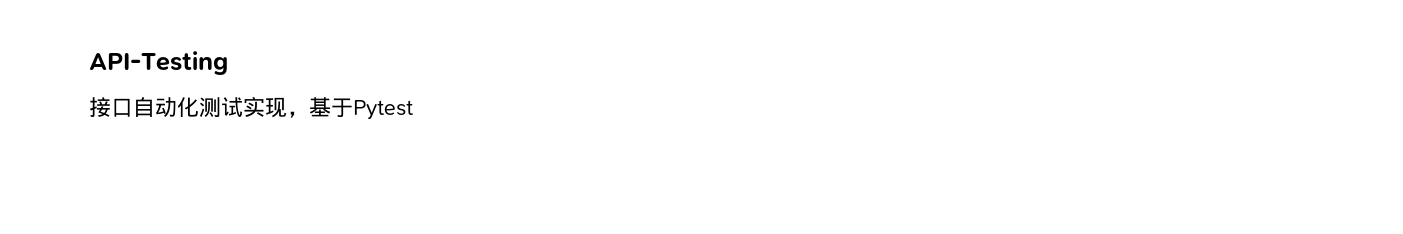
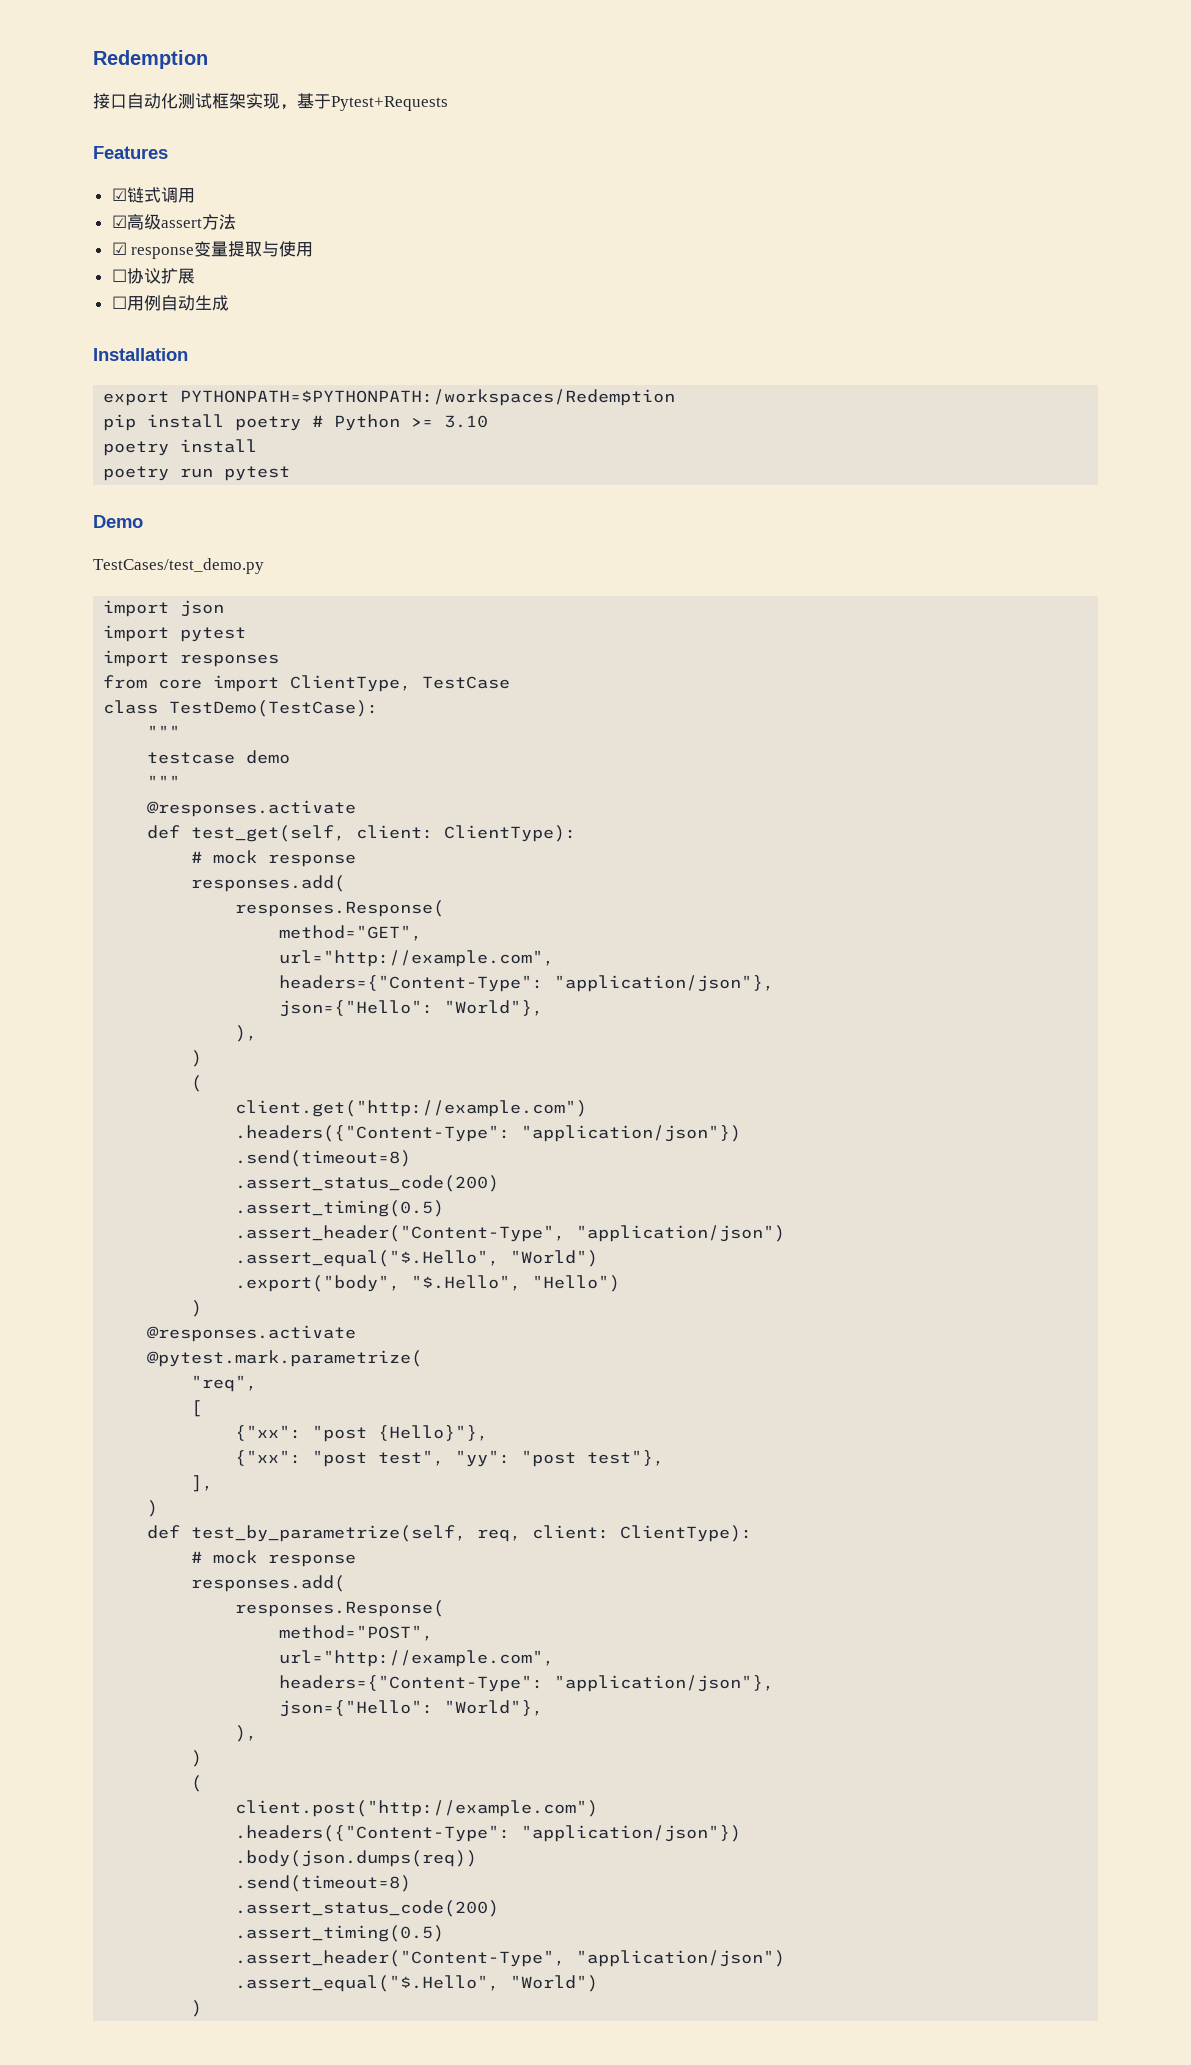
- API-Testing
+ Redemption
- 接口自动化测试实现，基于Pytest
+ 接口自动化测试框架实现，基于Pytest+Requests
+ Features
+ ☑链式调用
+ ☑高级assert方法
+ ☑ response变量提取与使用
+ ☐协议扩展
+ ☐用例自动生成
+ Installation
+ export PYTHONPATH=$PYTHONPATH:/workspaces/Redemption
+ pip install poetry # Python >= 3.10
+ poetry install
+ poetry run pytest
+ Demo
+ TestCases/test_demo.py
+ import json
+ import pytest
+ import responses
+ from core import ClientType, TestCase
+ class TestDemo(TestCase):
+ """
+ testcase demo
+ """
+ @responses.activate
+ def test_get(self, client: ClientType):
+ # mock response
+ responses.add(
+ responses.Response(
+ method="GET",
+ url="http://example.com",
+ headers={"Content-Type": "application/json"},
+ json={"Hello": "World"},
+ ),
+ )
+ (
+ client.get("http://example.com")
+ .headers({"Content-Type": "application/json"})
+ .send(timeout=8)
+ .assert_status_code(200)
+ .assert_timing(0.5)
+ .assert_header("Content-Type", "application/json")
+ .assert_equal("$.Hello", "World")
+ .export("body", "$.Hello", "Hello")
+ )
+ @responses.activate
+ @pytest.mark.parametrize(
+ "req",
+ [
+ {"xx": "post {Hello}"},
+ {"xx": "post test", "yy": "post test"},
+ ],
+ )
+ def test_by_parametrize(self, req, client: ClientType):
+ # mock response
+ responses.add(
+ responses.Response(
+ method="POST",
+ url="http://example.com",
+ headers={"Content-Type": "application/json"},
+ json={"Hello": "World"},
+ ),
+ )
+ (
+ client.post("http://example.com")
+ .headers({"Content-Type": "application/json"})
+ .body(json.dumps(req))
+ .send(timeout=8)
+ .assert_status_code(200)
+ .assert_timing(0.5)
+ .assert_header("Content-Type", "application/json")
+ .assert_equal("$.Hello", "World")
+ )

